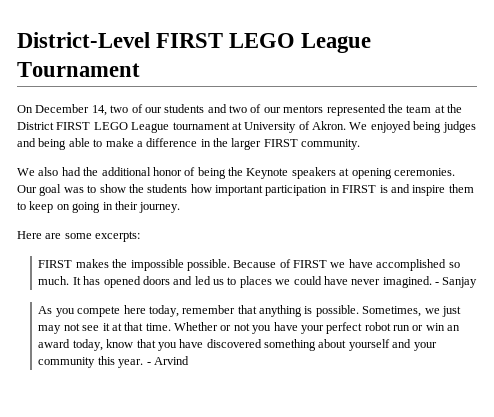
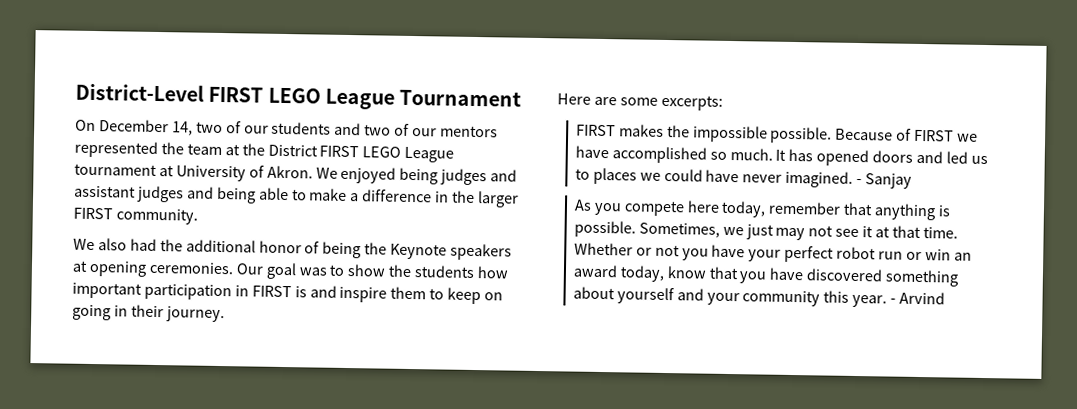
- We enjoyed being judges and being able to make a difference in the larger FIRST community.
+ We enjoyed being judges and assistant judges and being able to make a difference in the larger FIRST community.

